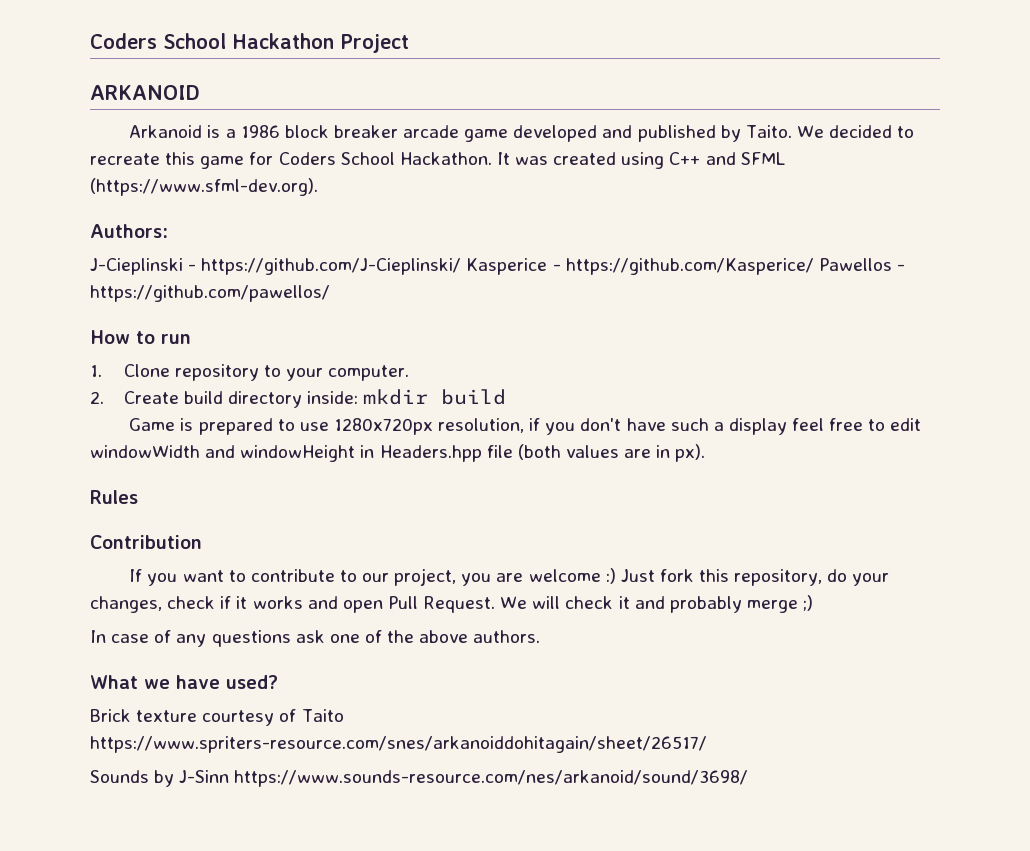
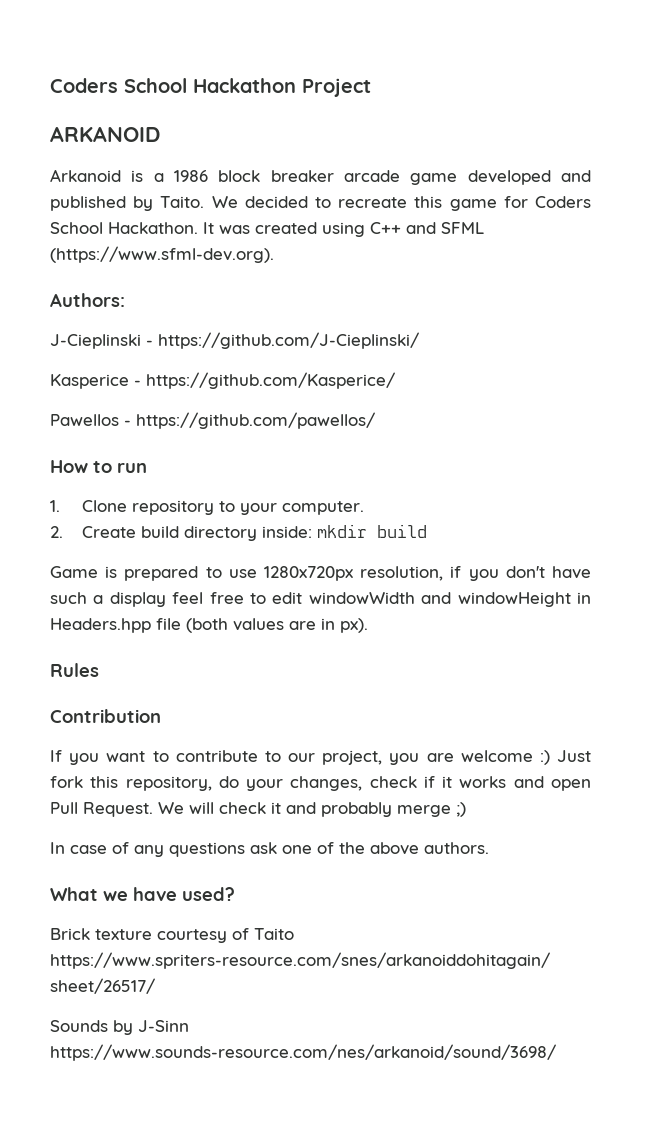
- J-Cieplinski - https://github.com/J-Cieplinski/ Kasperice - https://github.com/Kasperice/ Pawellos - https://github.com/pawellos/
+ J-Cieplinski - https://github.com/J-Cieplinski/
+ Kasperice - https://github.com/Kasperice/
+ Pawellos - https://github.com/pawellos/

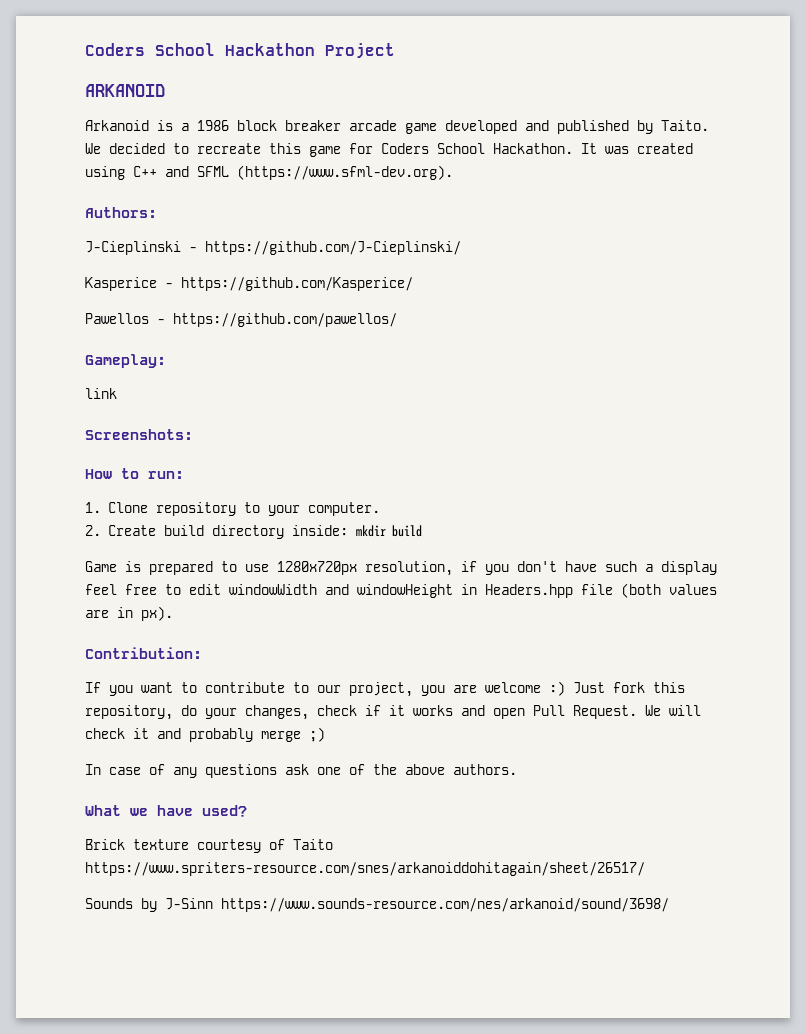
+ Gameplay:
+ link
+ Screenshots:
- How to run
+ How to run:
- Rules
- Contribution
+ Contribution:

